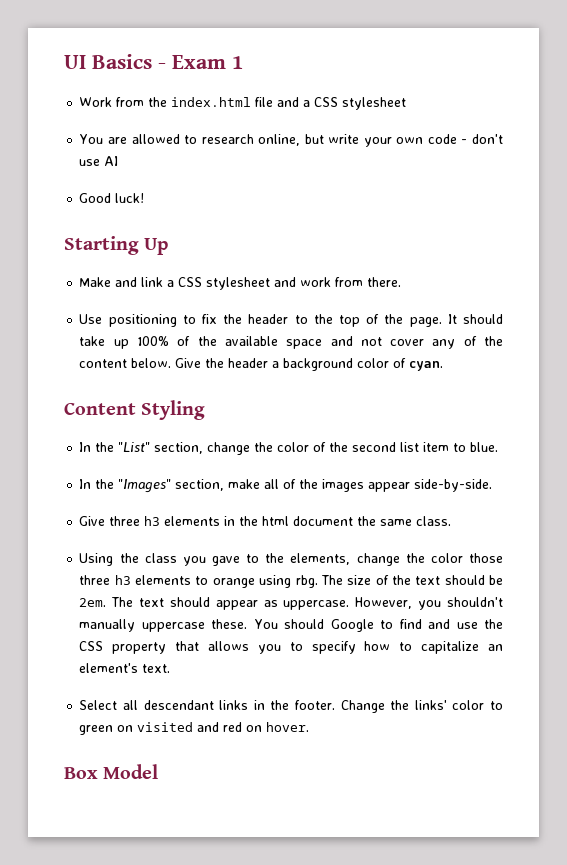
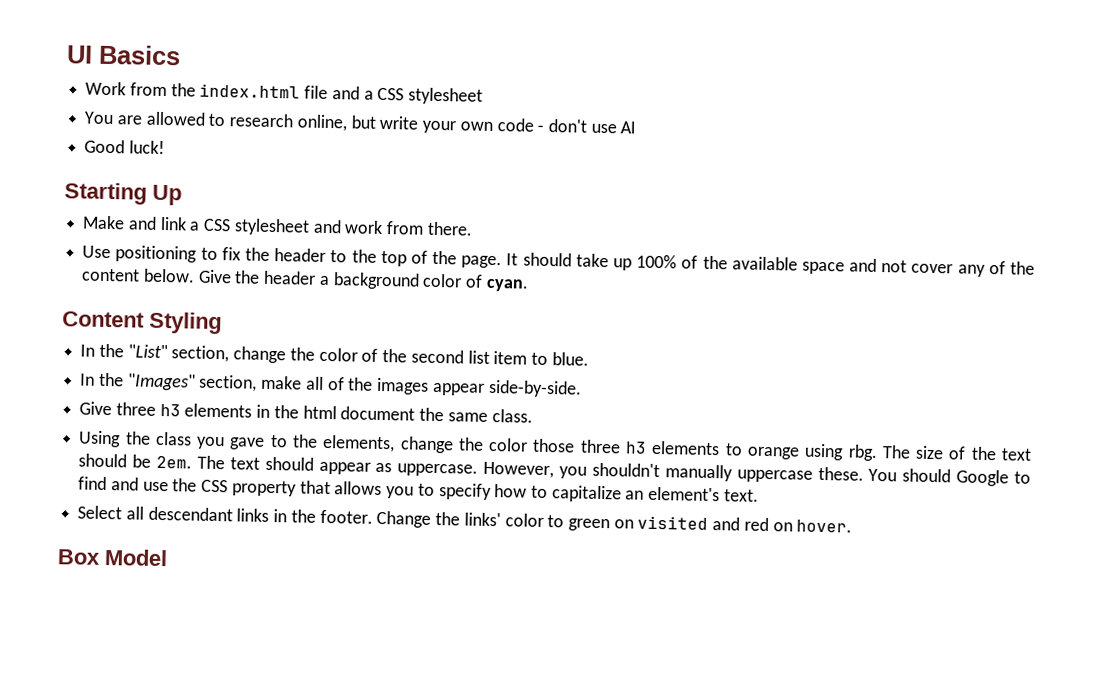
- UI Basics - Exam 1
+ UI Basics

